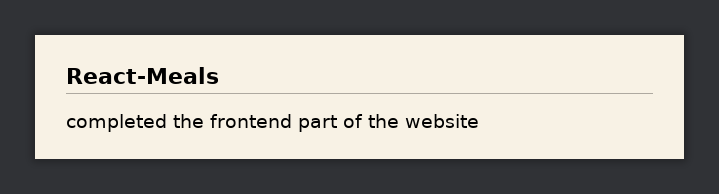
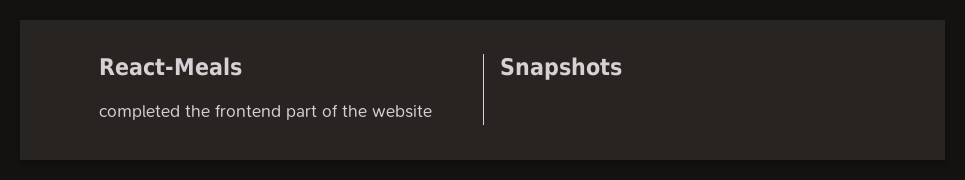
+ Snapshots

